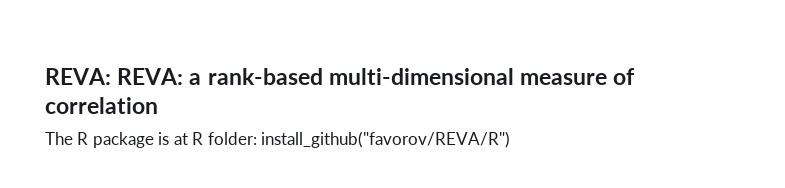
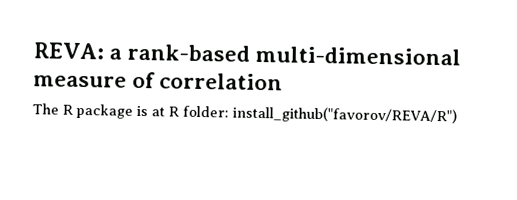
- REVA: REVA: a rank-based multi-dimensional measure of correlation
+ REVA: a rank-based multi-dimensional measure of correlation

